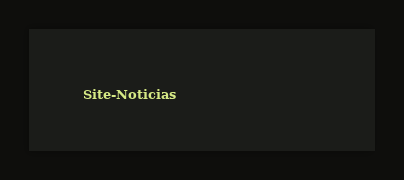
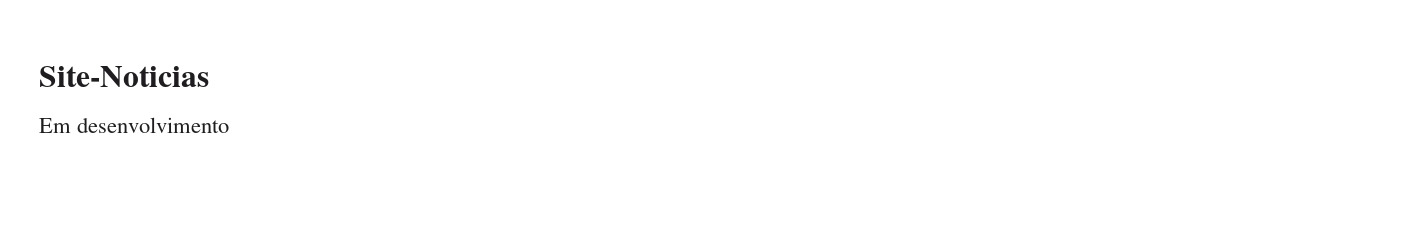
+ Em desenvolvimento

